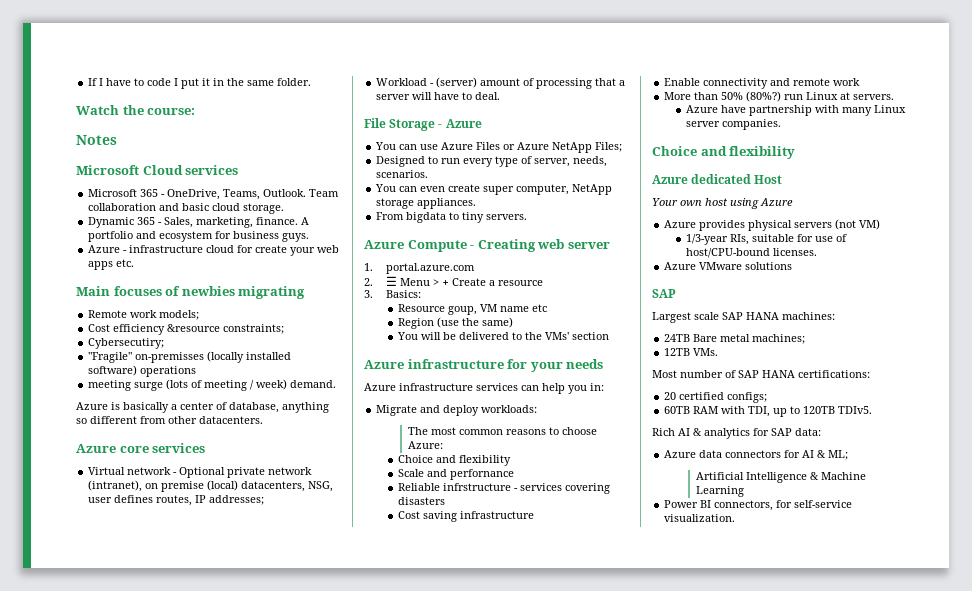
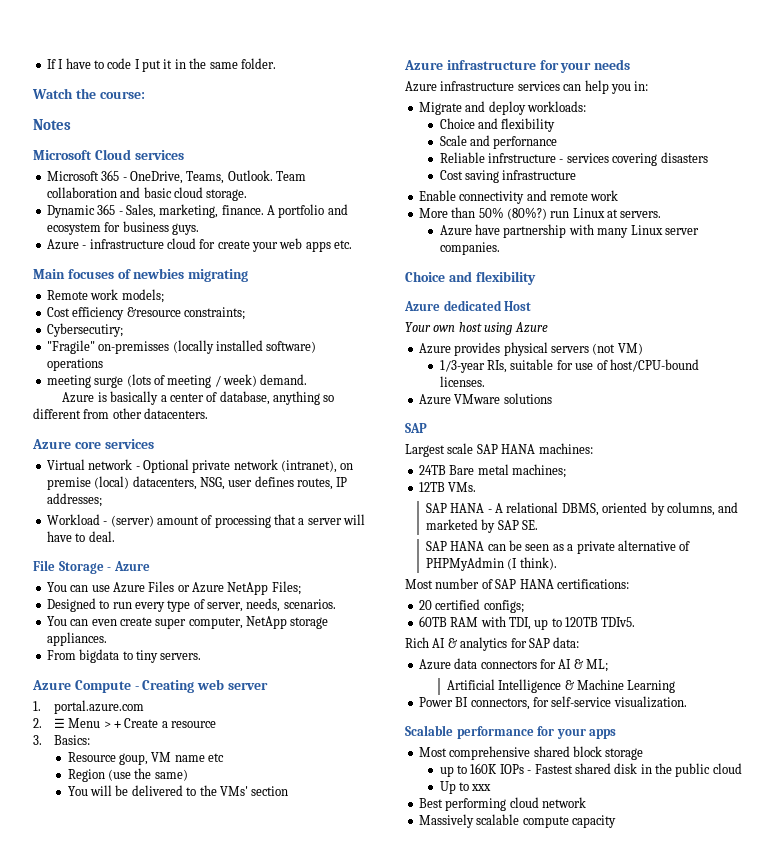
- The most common reasons to choose Azure:
+ SAP HANA - A relational DBMS, oriented by columns, and marketed by SAP SE.
+ SAP HANA can be seen as a private alternative of PHPMyAdmin (I think).
+ Scalable performance for your apps
+ Most comprehensive shared block storage
+ up to 160K IOPs - Fastest shared disk in the public cloud
+ Up to xxx
+ Best performing cloud network
+ Massively scalable compute capacity

